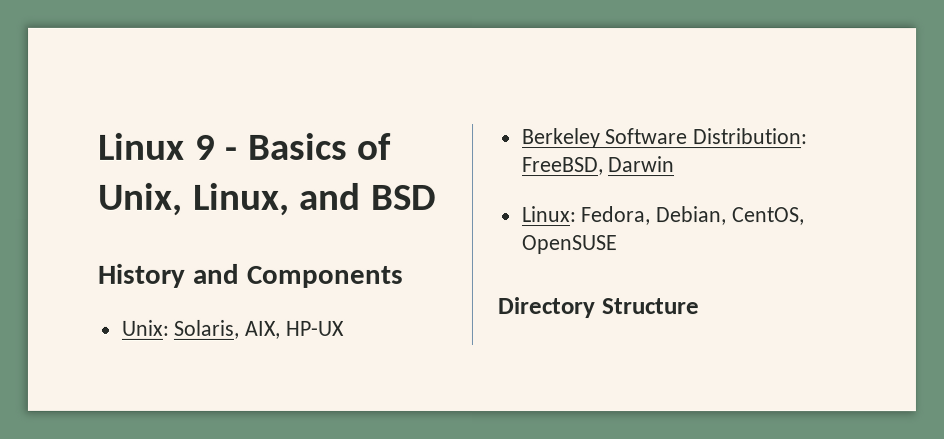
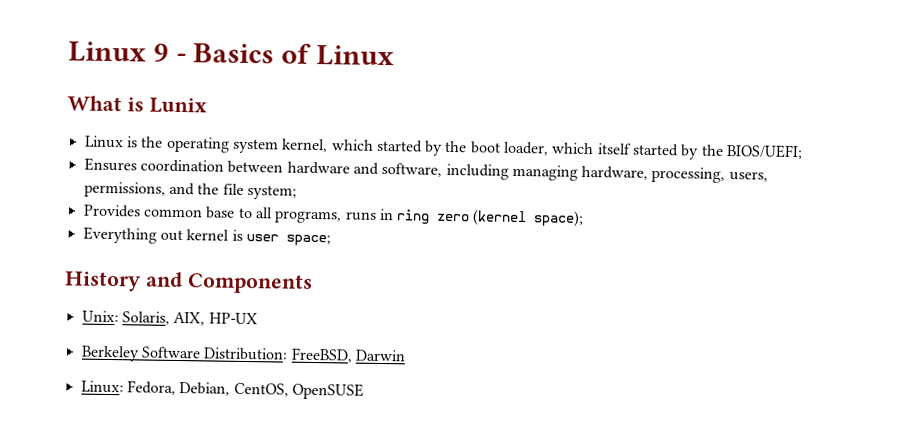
- Linux 9 - Basics of Unix, Linux, and BSD
+ Linux 9 - Basics of Linux
+ What is Lunix
+ Linux is the operating system kernel, which started by the boot loader, which itself started by the BIOS/UEFI;
+ Ensures coordination between hardware and software, including managing hardware, processing, users, permissions, and the file system;
+ Provides common base to all programs, runs in ring zero (kernel space);
+ Everything out kernel is user space;
- Directory Structure

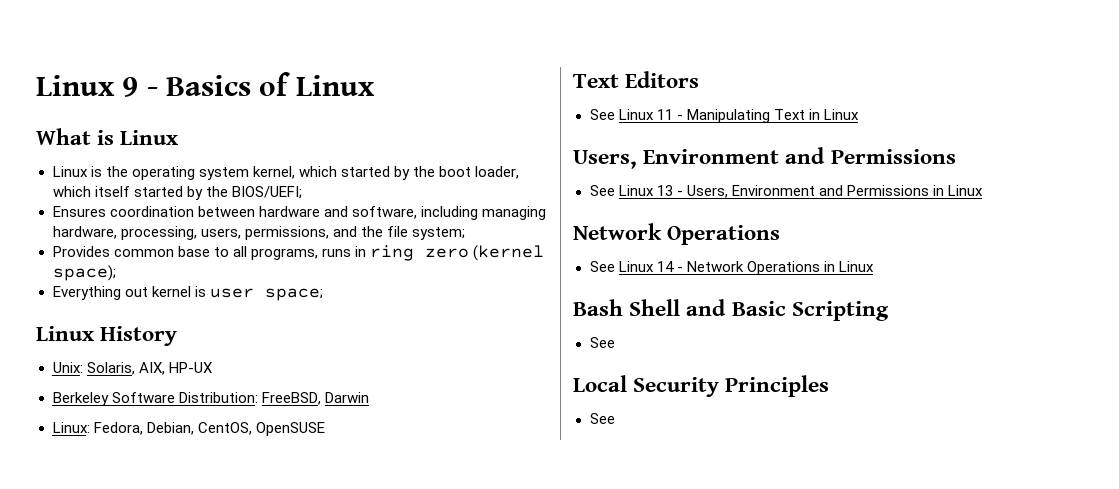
- What is Lunix
+ What is Linux
- History and Components
+ Linux History
+ Text Editors
+ See Linux 11 - Manipulating Text in Linux
+ Users, Environment and Permissions
+ See Linux 13 - Users, Environment and Permissions in Linux
+ Network Operations
+ See Linux 14 - Network Operations in Linux
+ Bash Shell and Basic Scripting
+ See
+ Local Security Principles
+ See

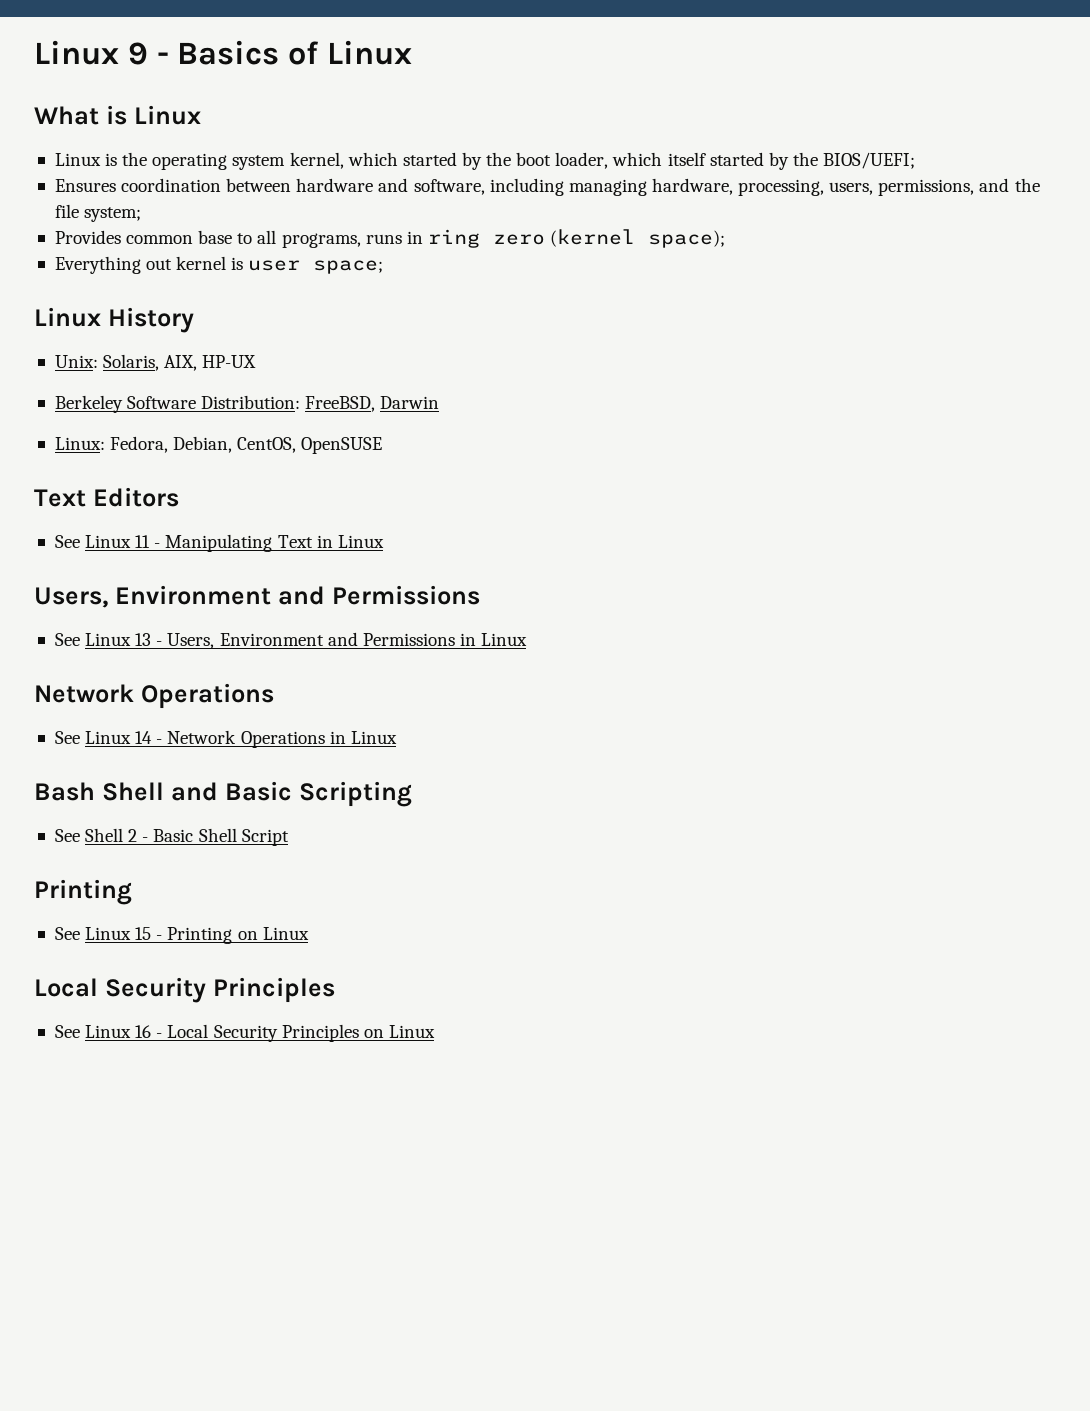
  Bash Shell and Basic Scripting
- See
+ See Shell 2 - Basic Shell Script
+ Printing
+ See Linux 15 - Printing on Linux
  Local Security Principles
- See
+ See Linux 16 - Local Security Principles on Linux

